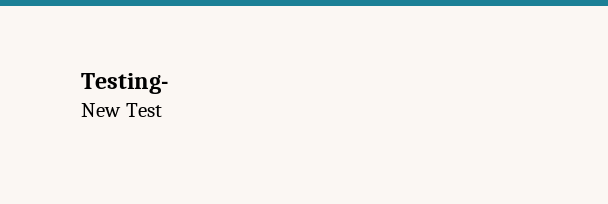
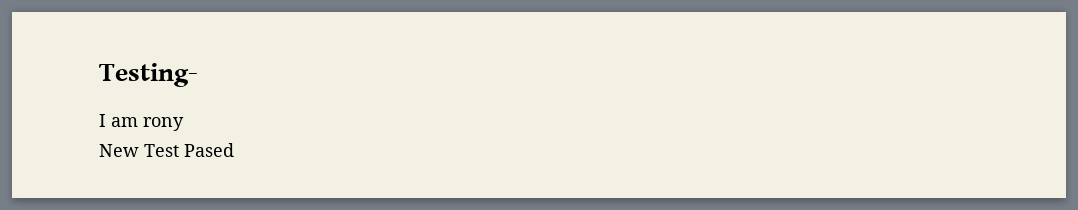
+ I am rony
- New Test
+ New Test Pased

